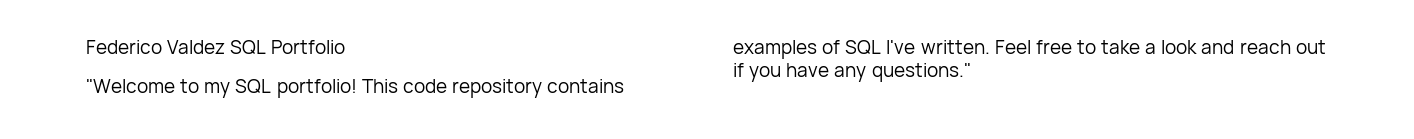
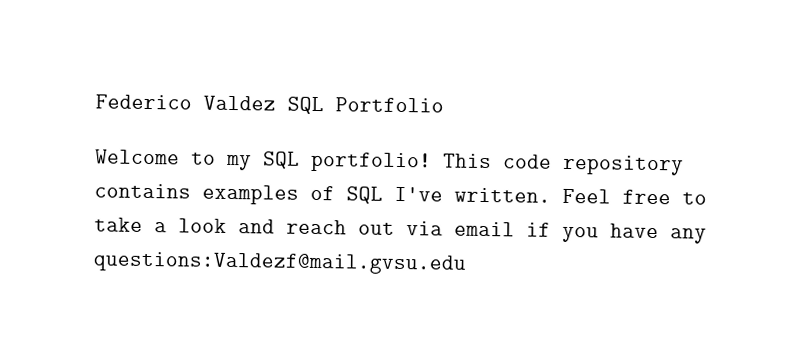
- "Welcome to my SQL portfolio!
+ Welcome to my SQL portfolio!
- Feel free to take a look and reach out if you have any questions."
+ Feel free to take a look and reach out via email if you have any questions:Valdezf@mail.gvsu.edu

